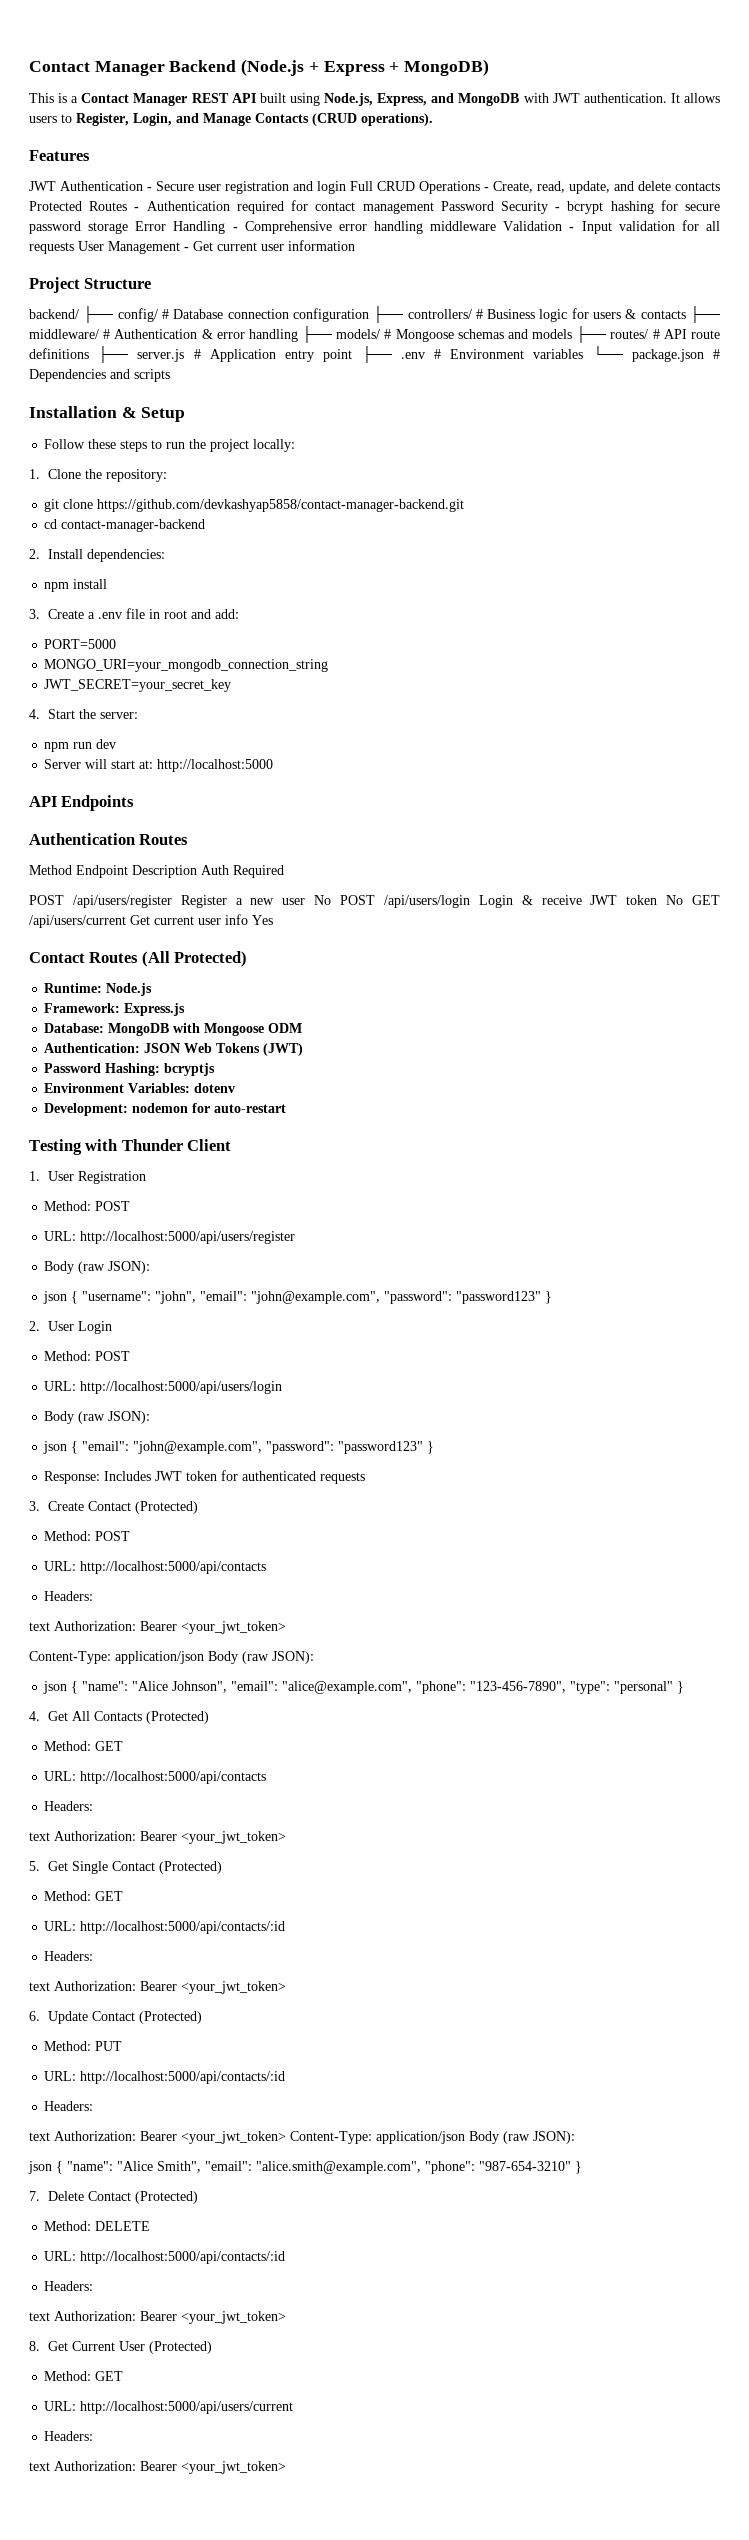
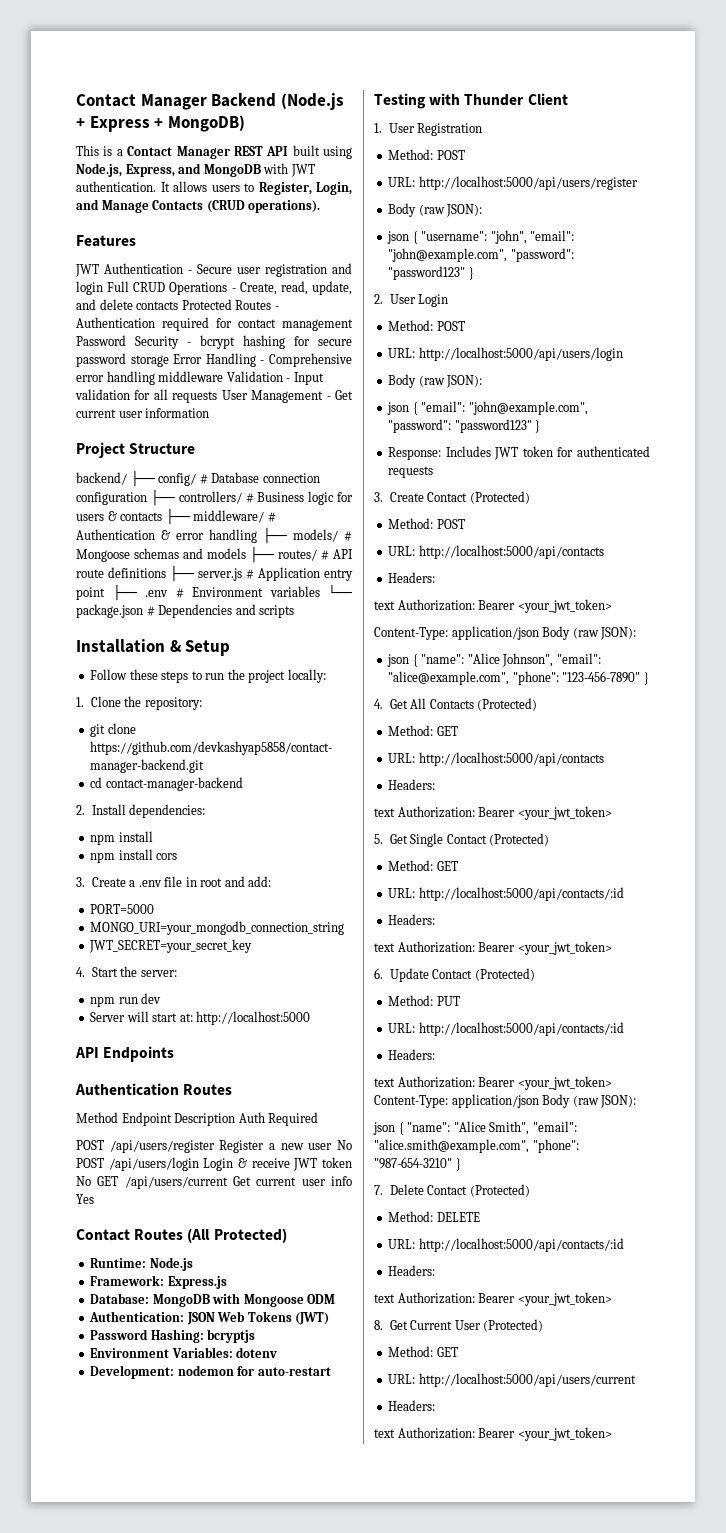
+ npm install cors
- json { "name": "Alice Johnson", "email": "alice@example.com", "phone": "123-456-7890", "type": "personal" }
+ json { "name": "Alice Johnson", "email": "alice@example.com", "phone": "123-456-7890" }

